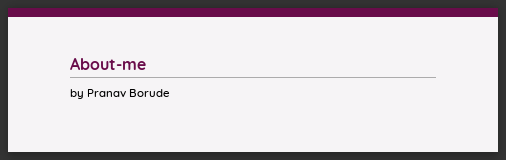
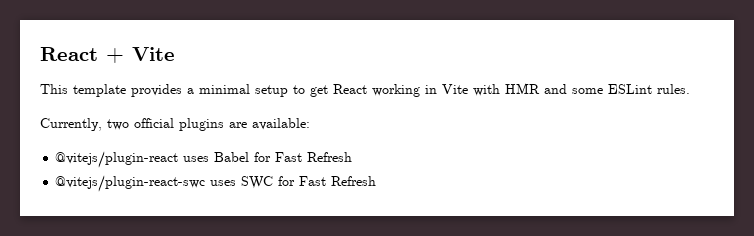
- About-me
- by Pranav Borude
+ React + Vite
+ This template provides a minimal setup to get React working in Vite with HMR and some ESLint rules.
+ Currently, two official plugins are available:
+ @vitejs/plugin-react uses Babel for Fast Refresh
+ @vitejs/plugin-react-swc uses SWC for Fast Refresh

